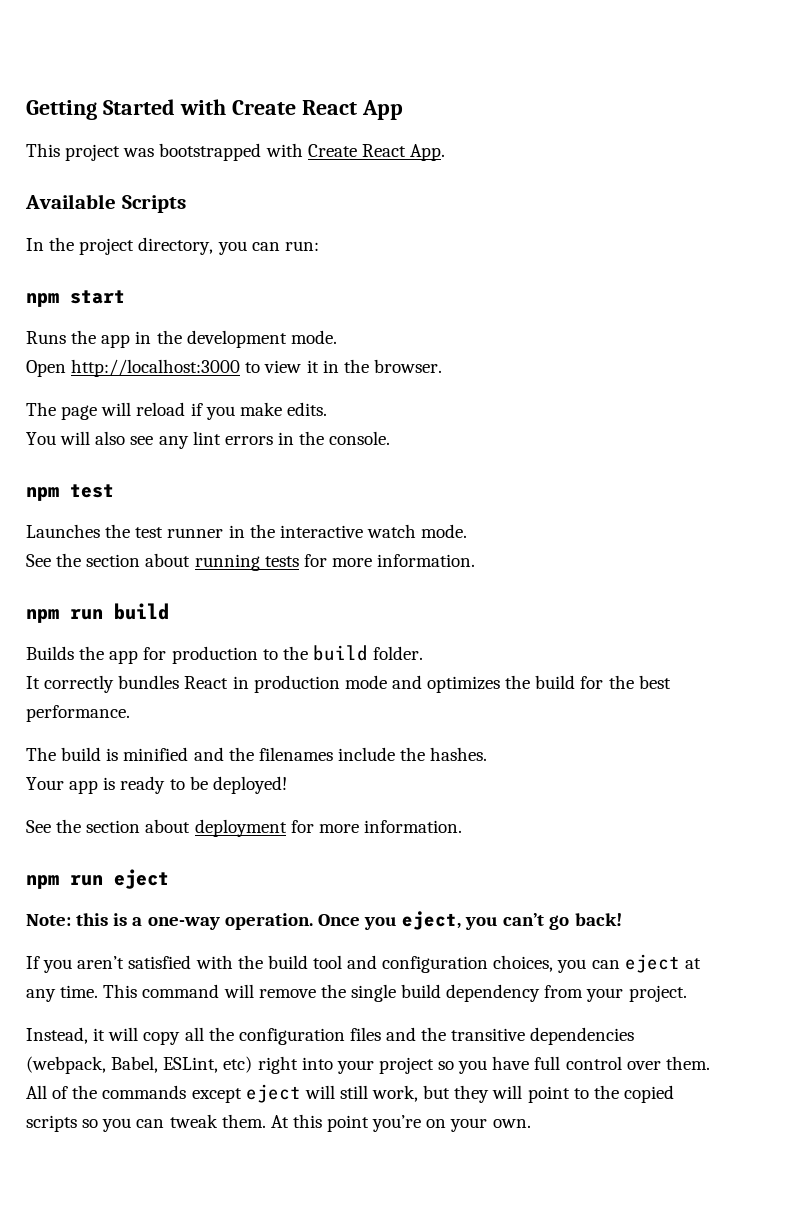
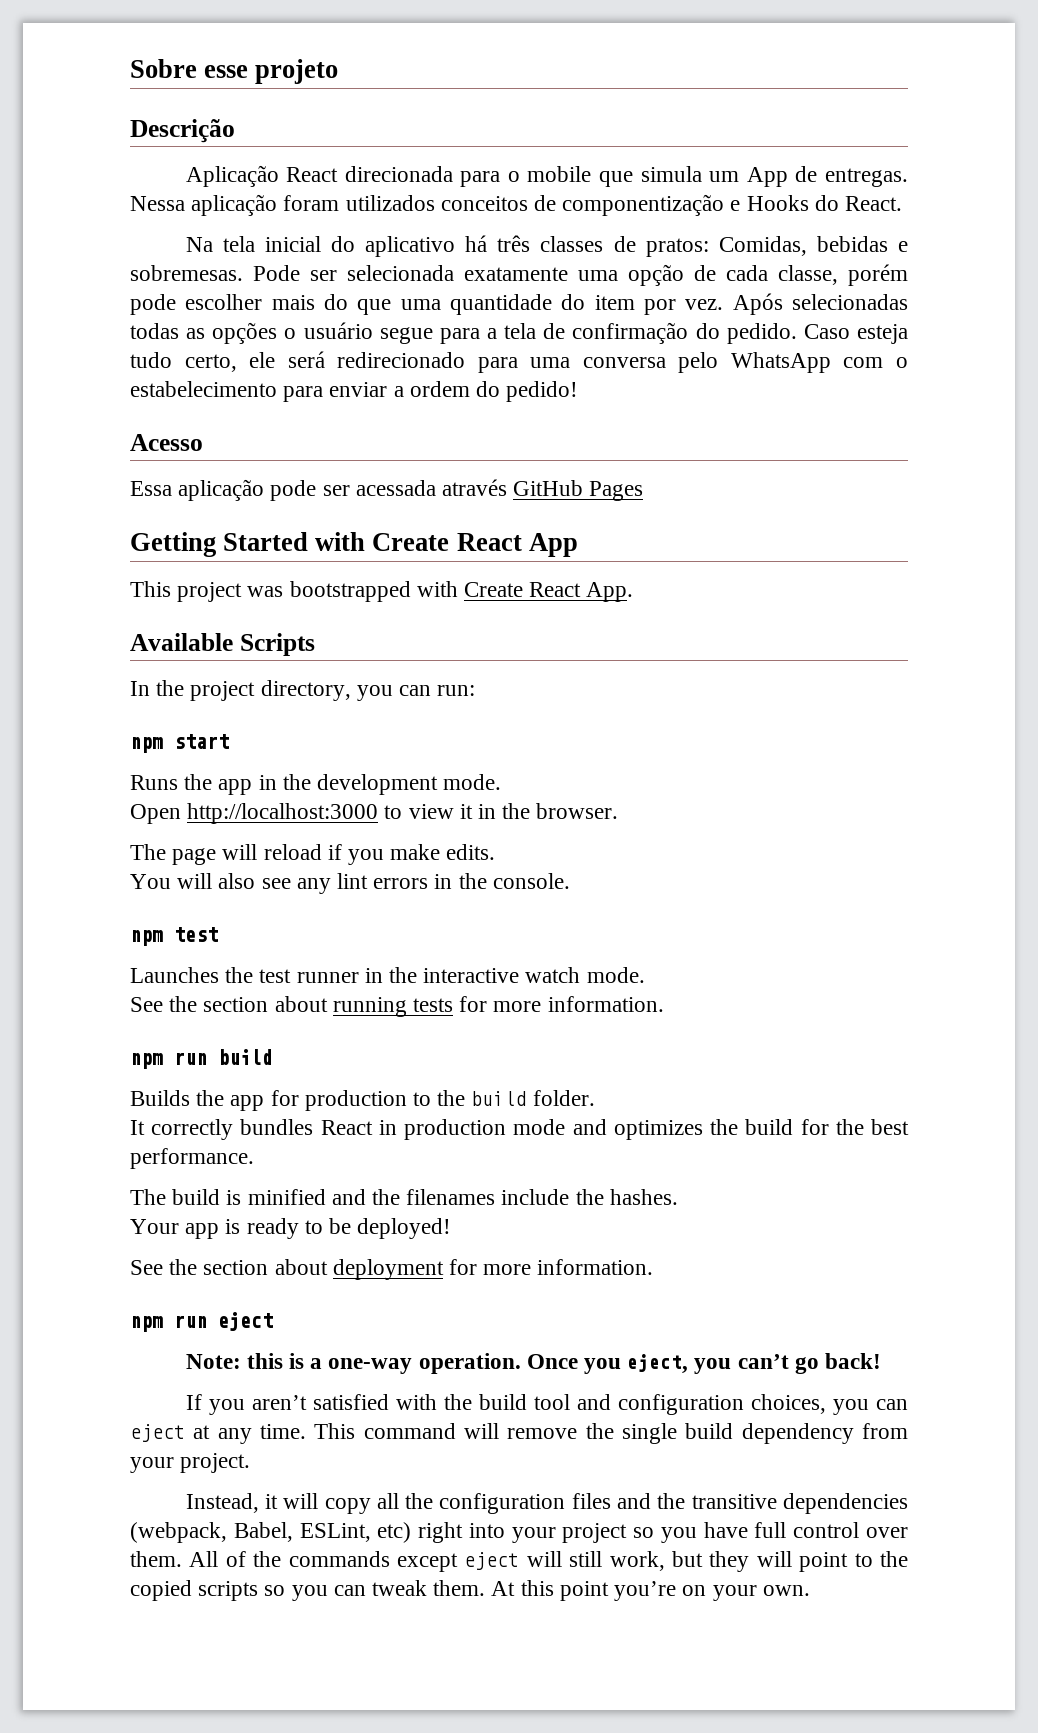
+ Sobre esse projeto
+ Descrição
+ Aplicação React direcionada para o mobile que simula um App de entregas. Nessa aplicação foram utilizados conceitos de componentização e Hooks do React.
+ Na tela inicial do aplicativo há três classes de pratos: Comidas, bebidas e sobremesas. Pode ser selecionada exatamente uma opção de cada classe, porém pode escolher mais do que uma quantidade do item por vez. Após selecionadas todas as opções o usuário segue para a tela de confirmação do pedido. Caso esteja tudo certo, ele será redirecionado para uma conversa pelo WhatsApp com o estabelecimento para enviar a ordem do pedido!
+ Acesso
+ Essa aplicação pode ser acessada através GitHub Pages

